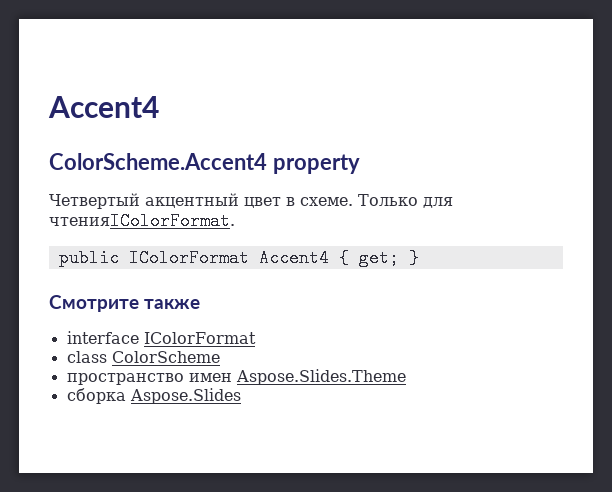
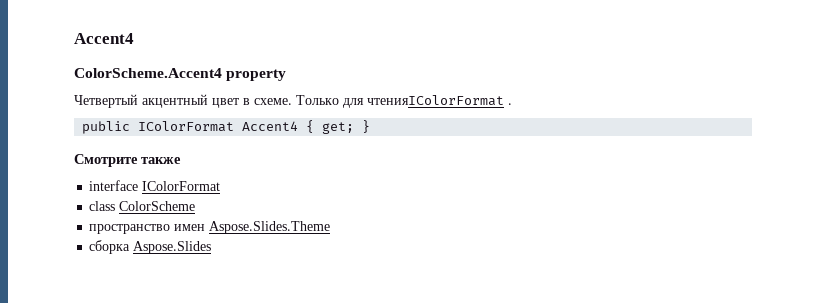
- Только для чтенияIColorFormat.
+ Только для чтенияIColorFormat .

